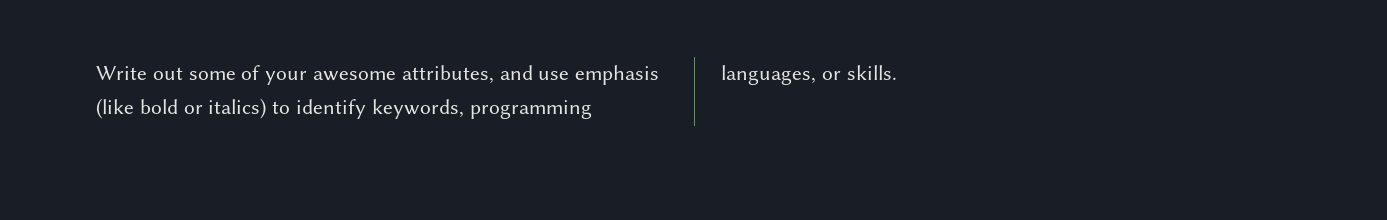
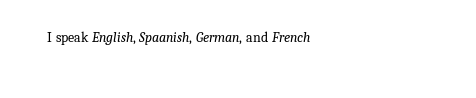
- Write out some of your awesome attributes, and use emphasis (like bold or italics) to identify keywords, programming languages, or skills.
+ I speak English, Spaanish, German, and French

